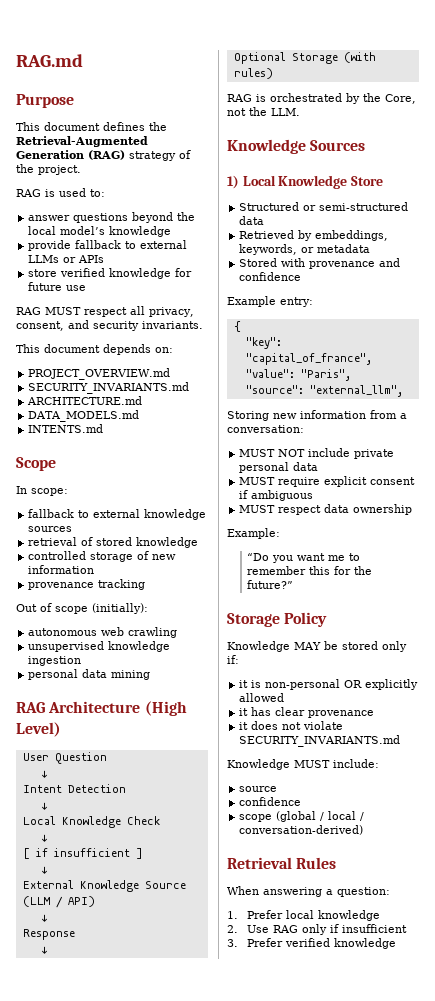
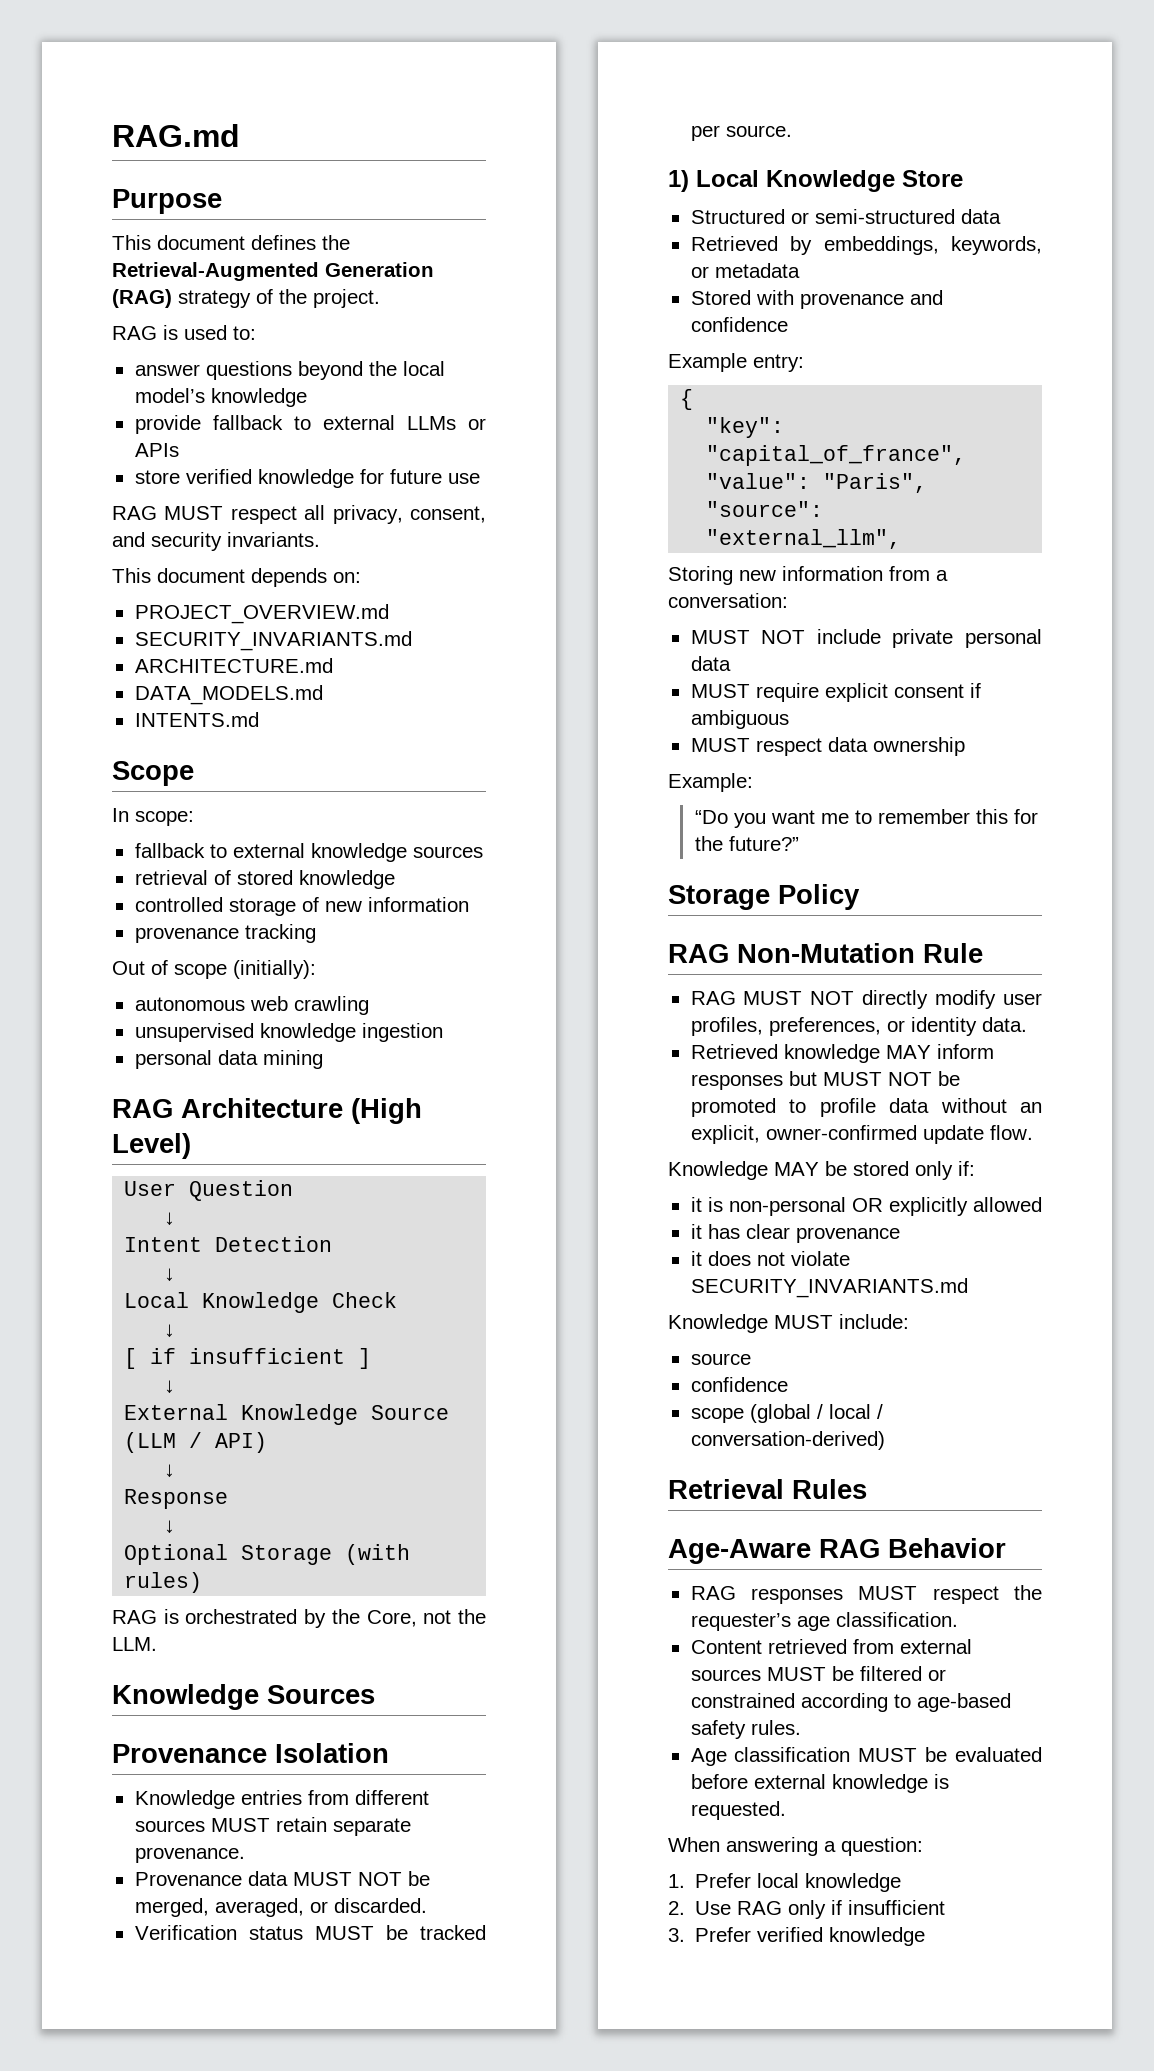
+ Provenance Isolation
+ Knowledge entries from different sources MUST retain separate provenance.
+ Provenance data MUST NOT be merged, averaged, or discarded.
+ Verification status MUST be tracked per source.
+ RAG Non-Mutation Rule
+ RAG MUST NOT directly modify user profiles, preferences, or identity data.
+ Retrieved knowledge MAY inform responses but MUST NOT be promoted to profile data without an explicit, owner-confirmed update flow.
+ Age-Aware RAG Behavior
+ RAG responses MUST respect the requester’s age classification.
+ Content retrieved from external sources MUST be filtered or constrained according to age-based safety rules.
+ Age classification MUST be evaluated before external knowledge is requested.

